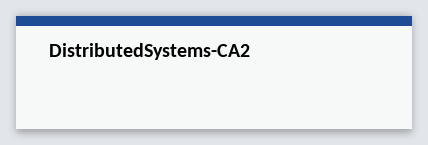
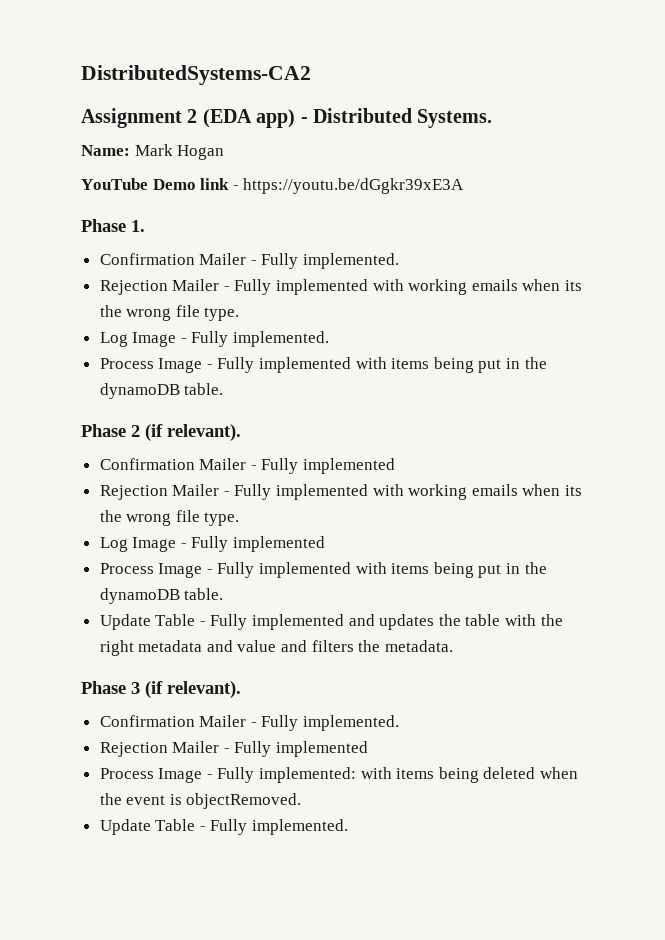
+ Assignment 2 (EDA app) - Distributed Systems.
+ Name: Mark Hogan
+ YouTube Demo link - https://youtu.be/dGgkr39xE3A
+ Phase 1.
+ Confirmation Mailer - Fully implemented.
+ Rejection Mailer - Fully implemented with working emails when its the wrong file type.
+ Log Image - Fully implemented.
+ Process Image - Fully implemented with items being put in the dynamoDB table.
+ Phase 2 (if relevant).
+ Confirmation Mailer - Fully implemented
+ Rejection Mailer - Fully implemented with working emails when its the wrong file type.
+ Log Image - Fully implemented
+ Process Image - Fully implemented with items being put in the dynamoDB table.
+ Update Table - Fully implemented and updates the table with the right metadata and value and filters the metadata.
+ Phase 3 (if relevant).
+ Confirmation Mailer - Fully implemented.
+ Rejection Mailer - Fully implemented
+ Process Image - Fully implemented: with items being deleted when the event is objectRemoved.
+ Update Table - Fully implemented.

